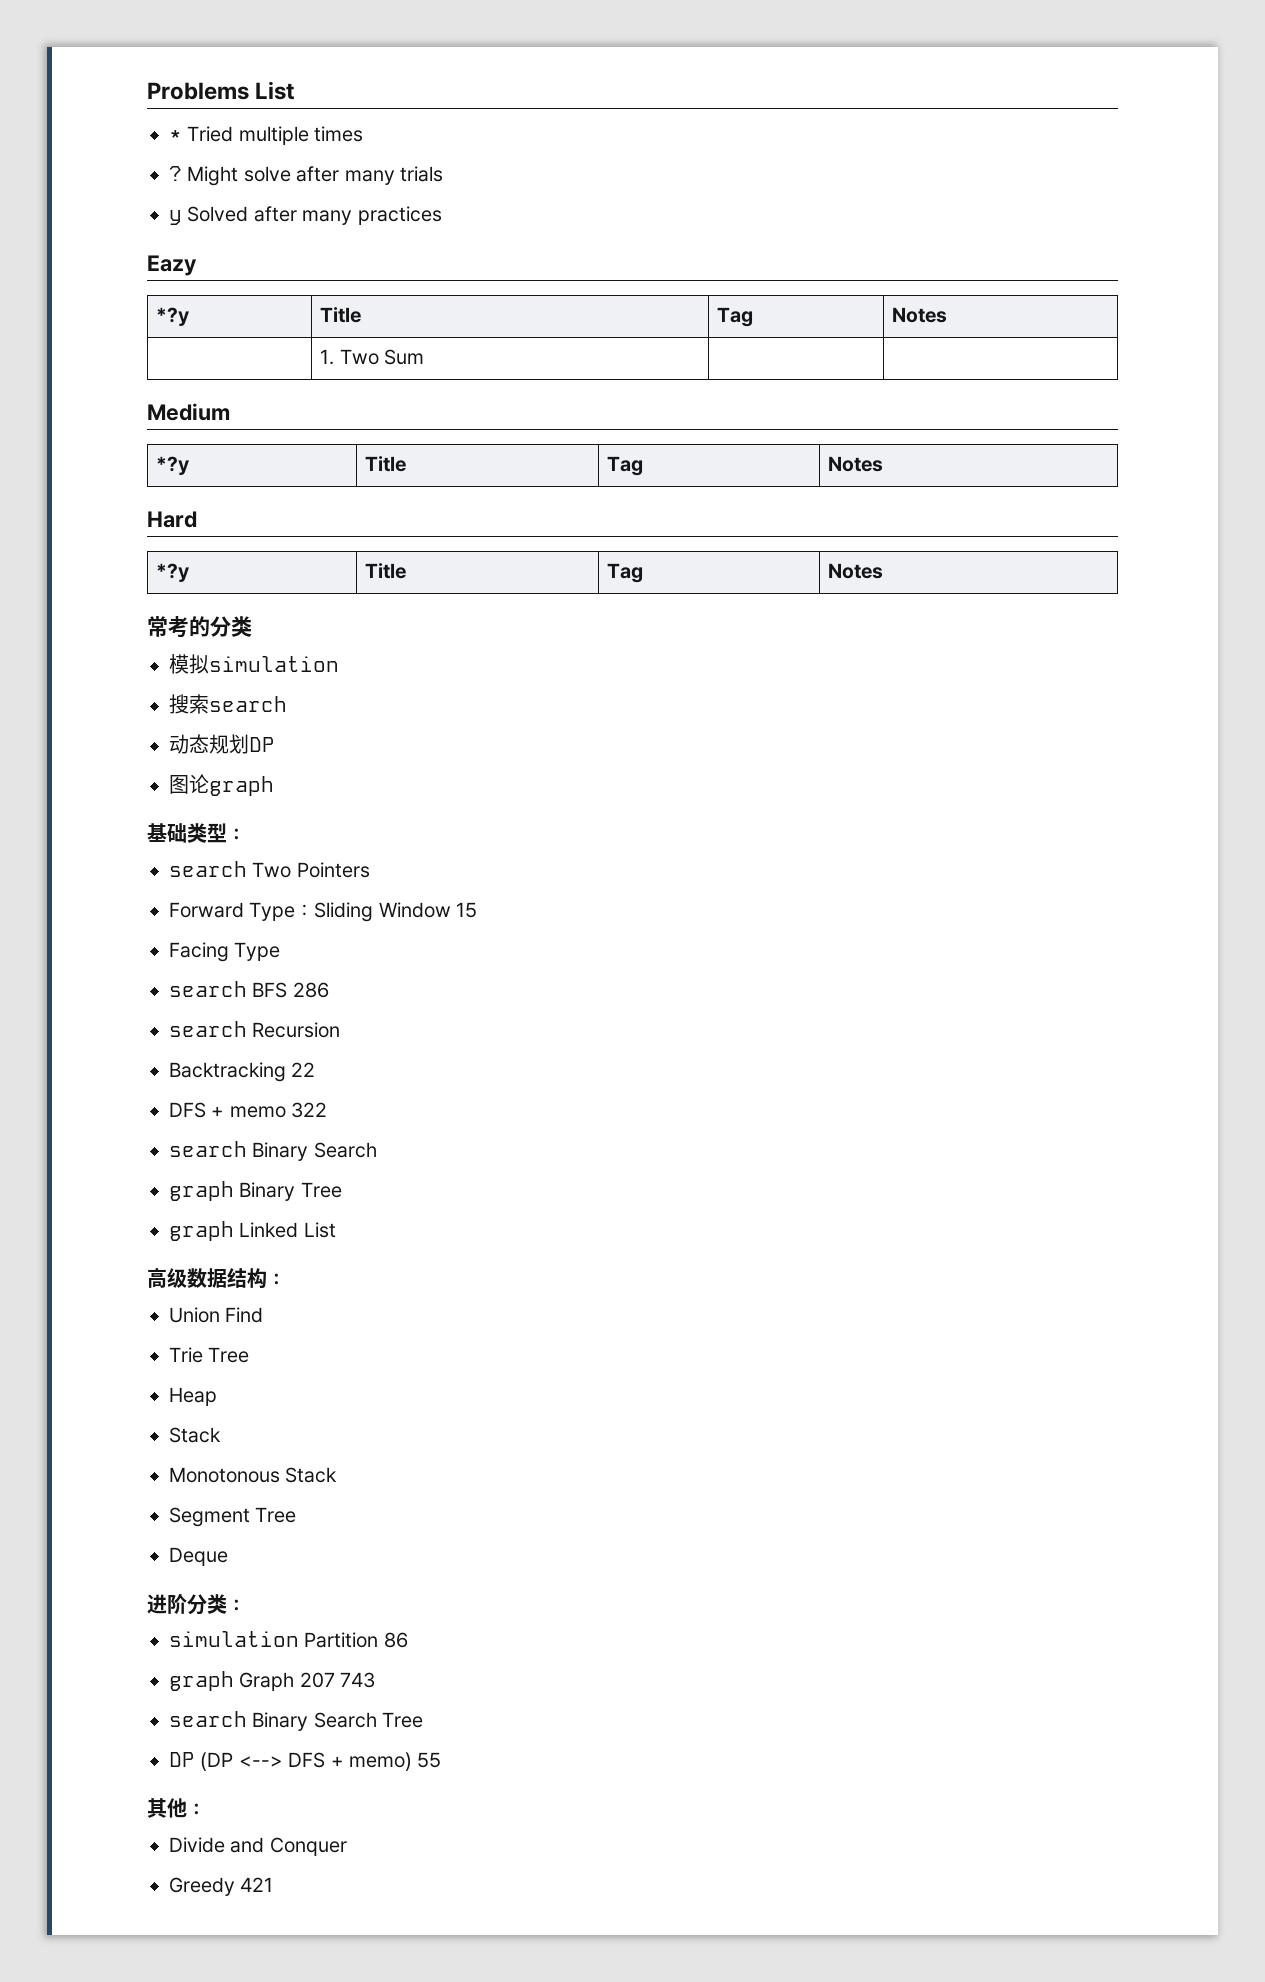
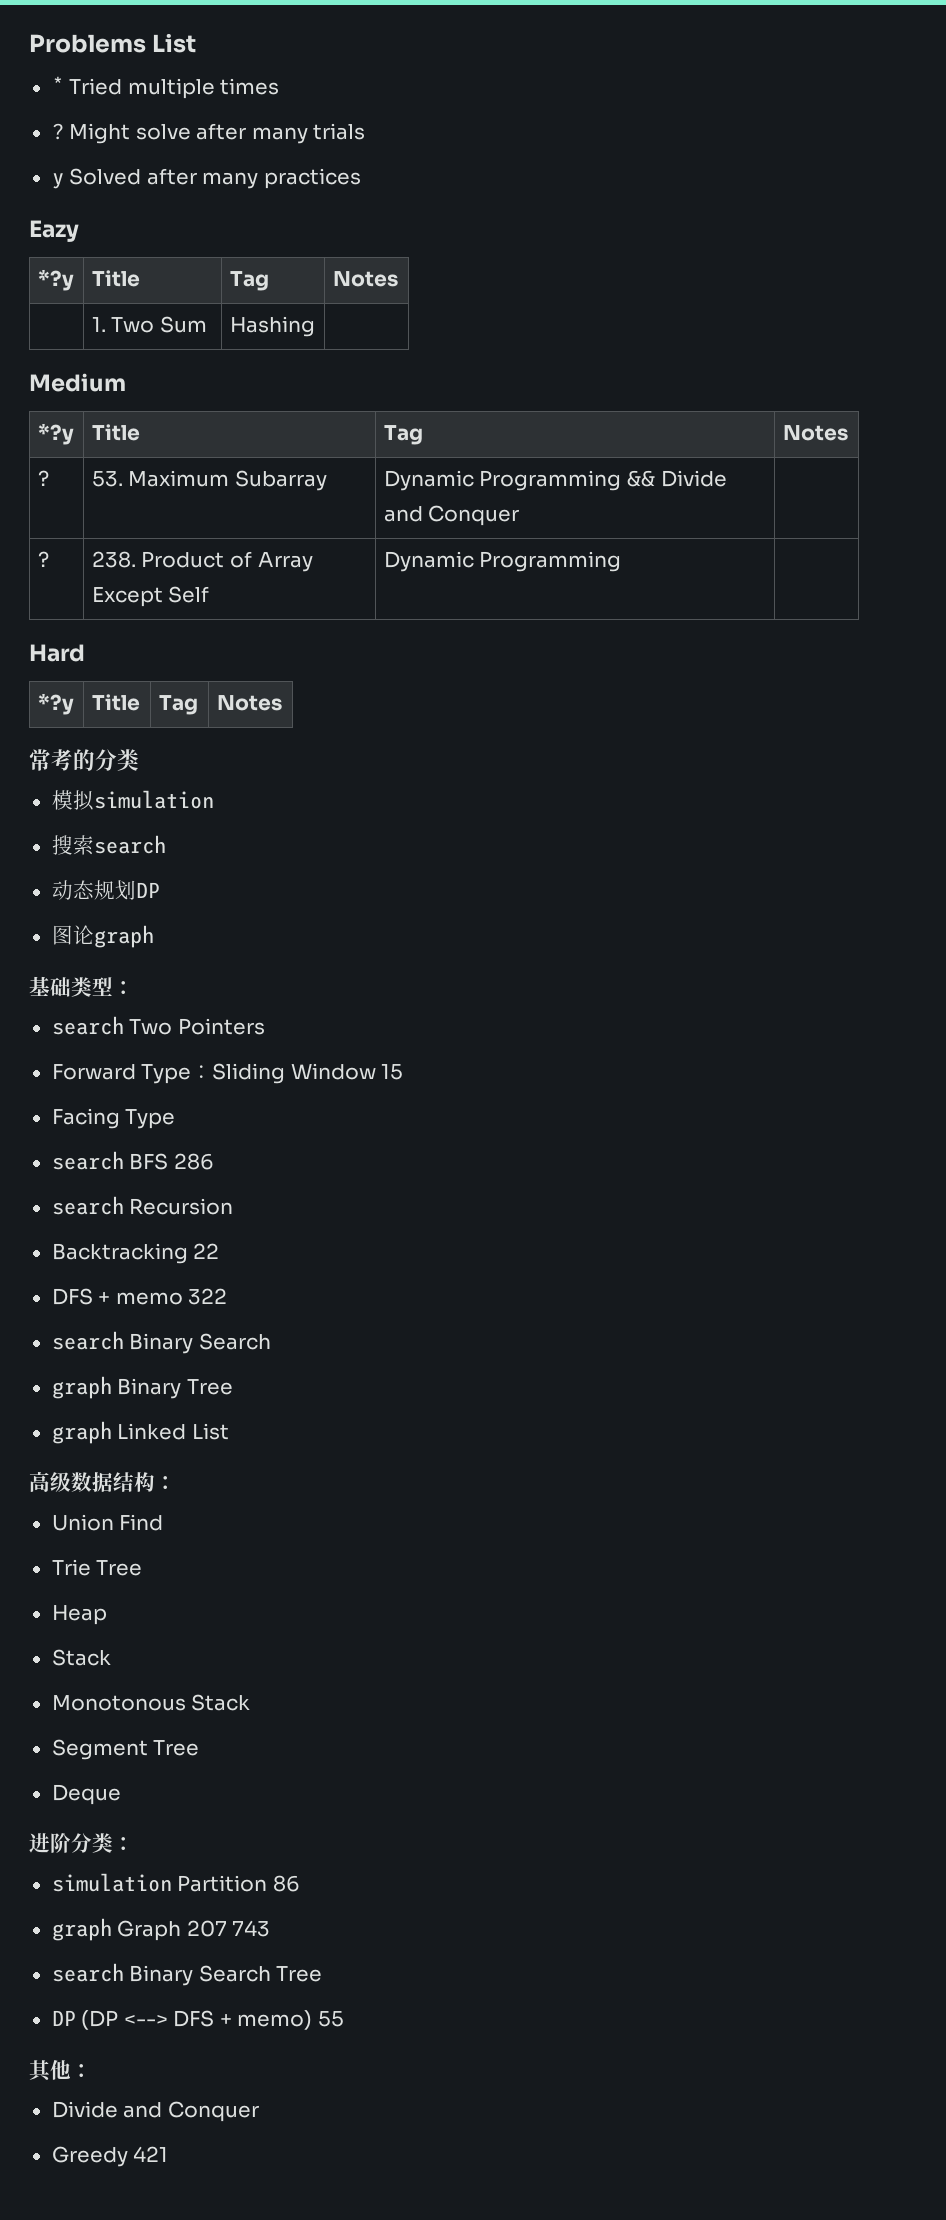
- | 1. Two Sum | |
+ | 1. Two Sum | Hashing |
+ ? | 53. Maximum Subarray | Dynamic Programming && Divide and Conquer |
+ ? | 238. Product of Array Except Self | Dynamic Programming |

